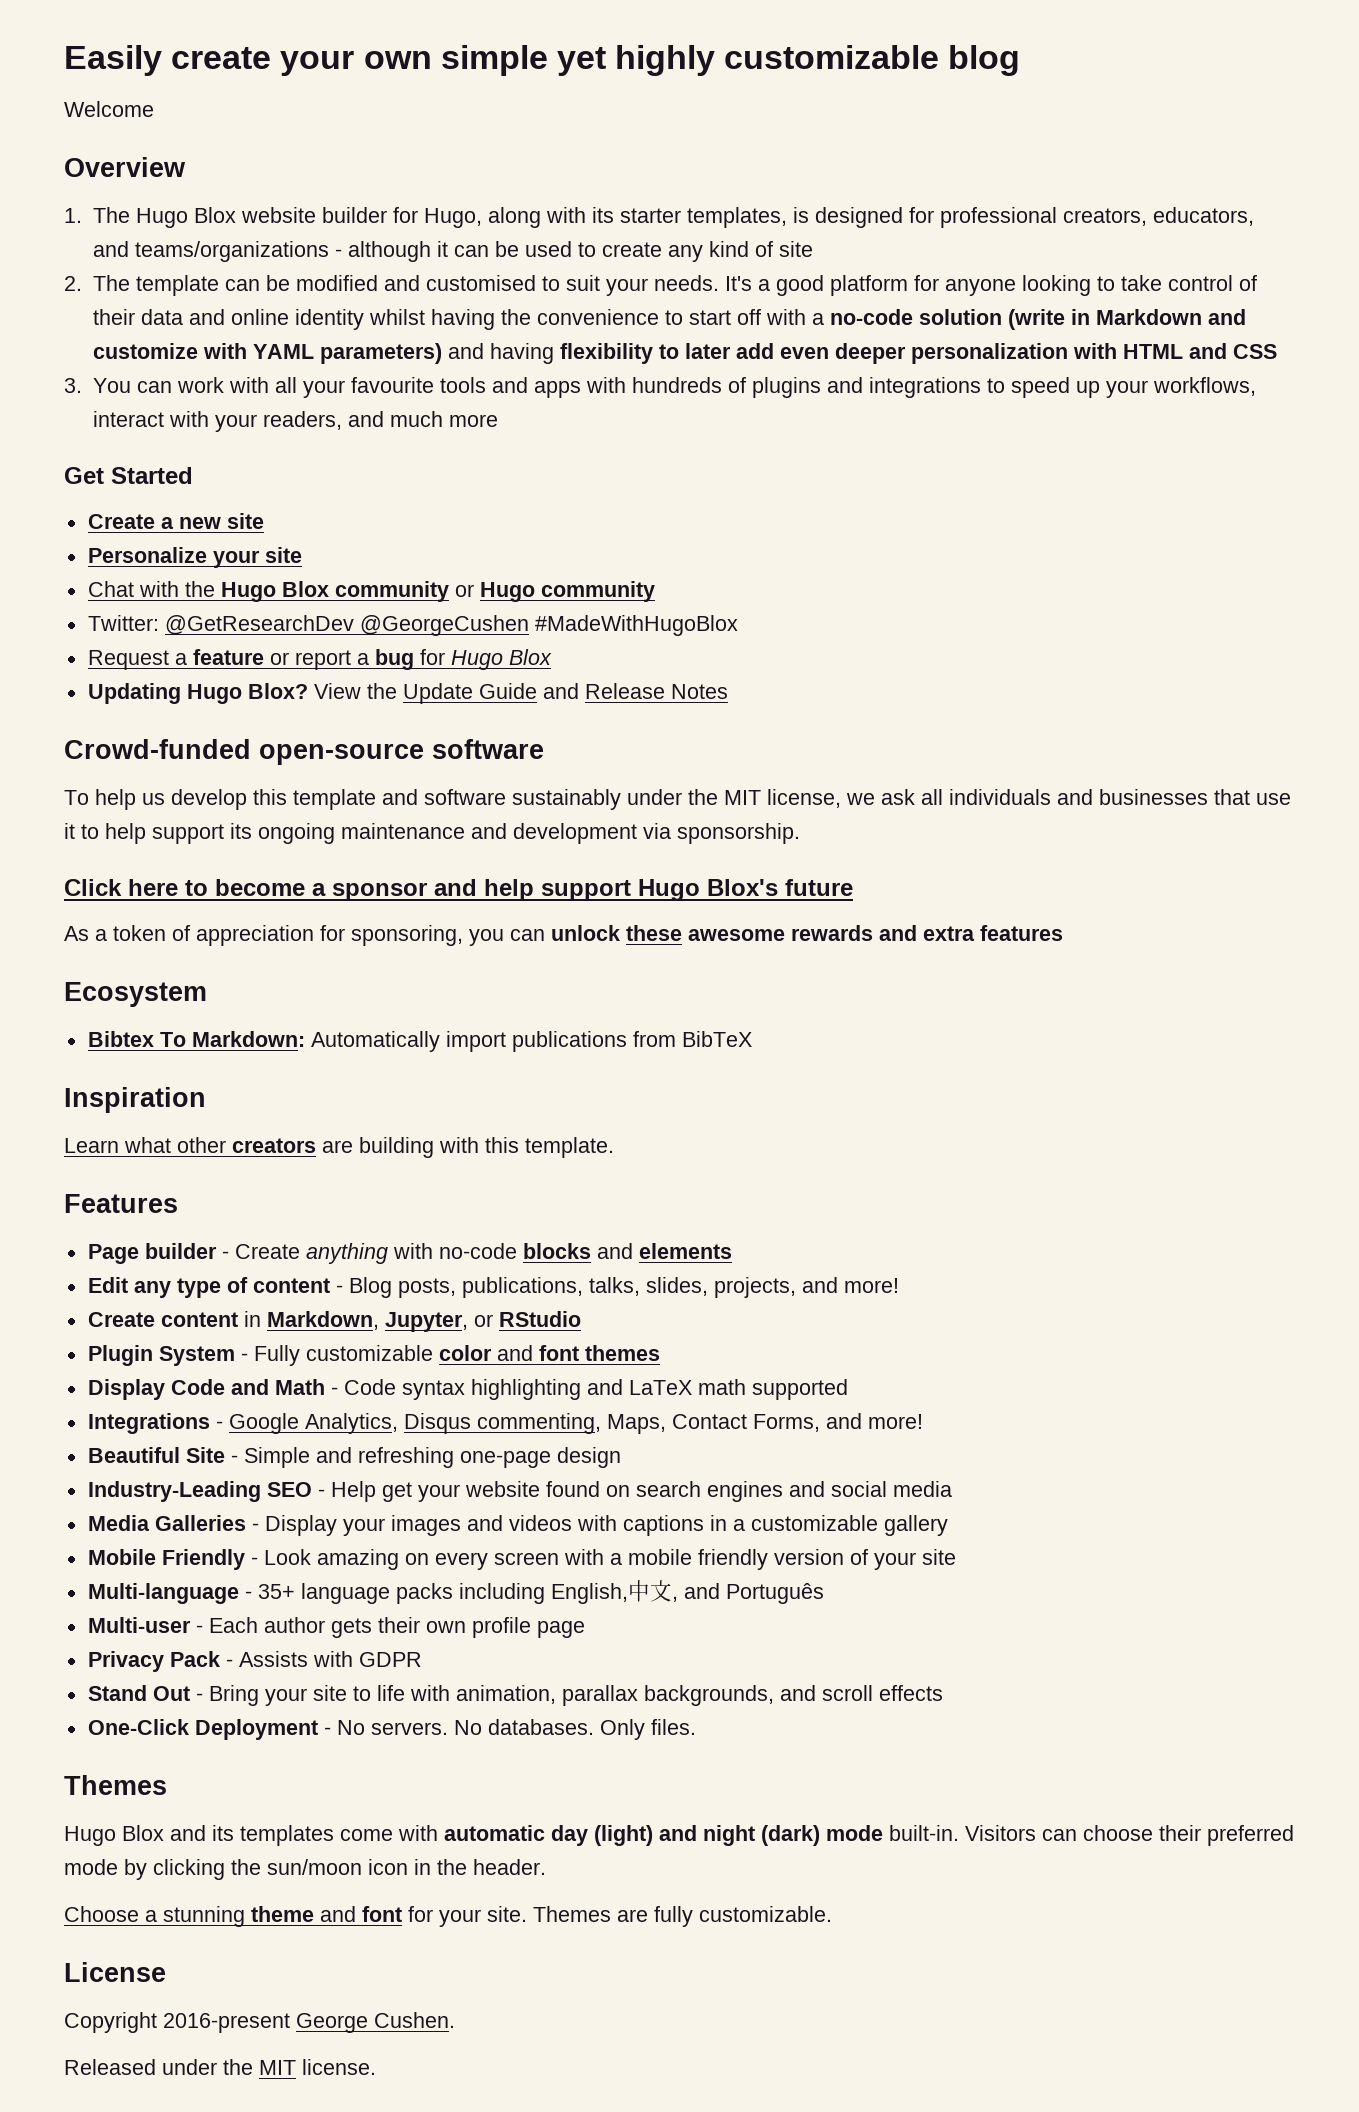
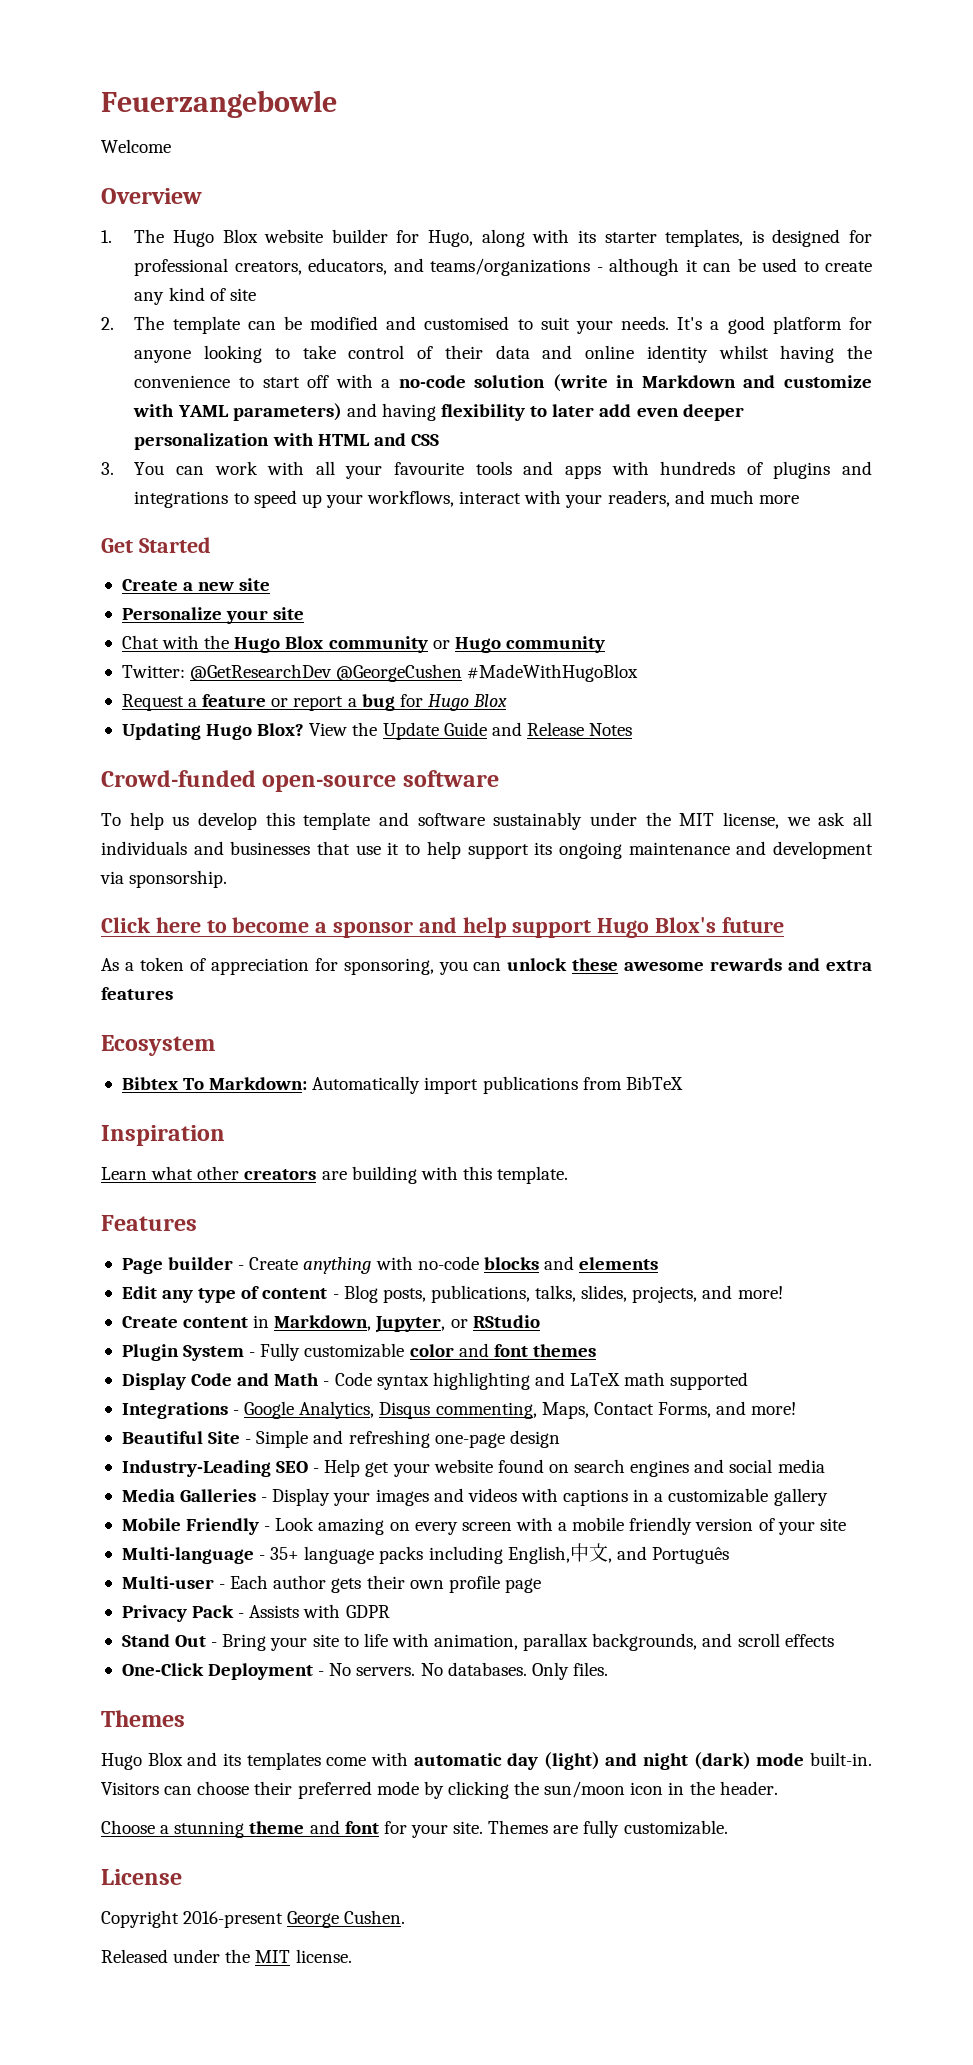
- Easily create your own simple yet highly customizable blog
+ Feuerzangebowle

